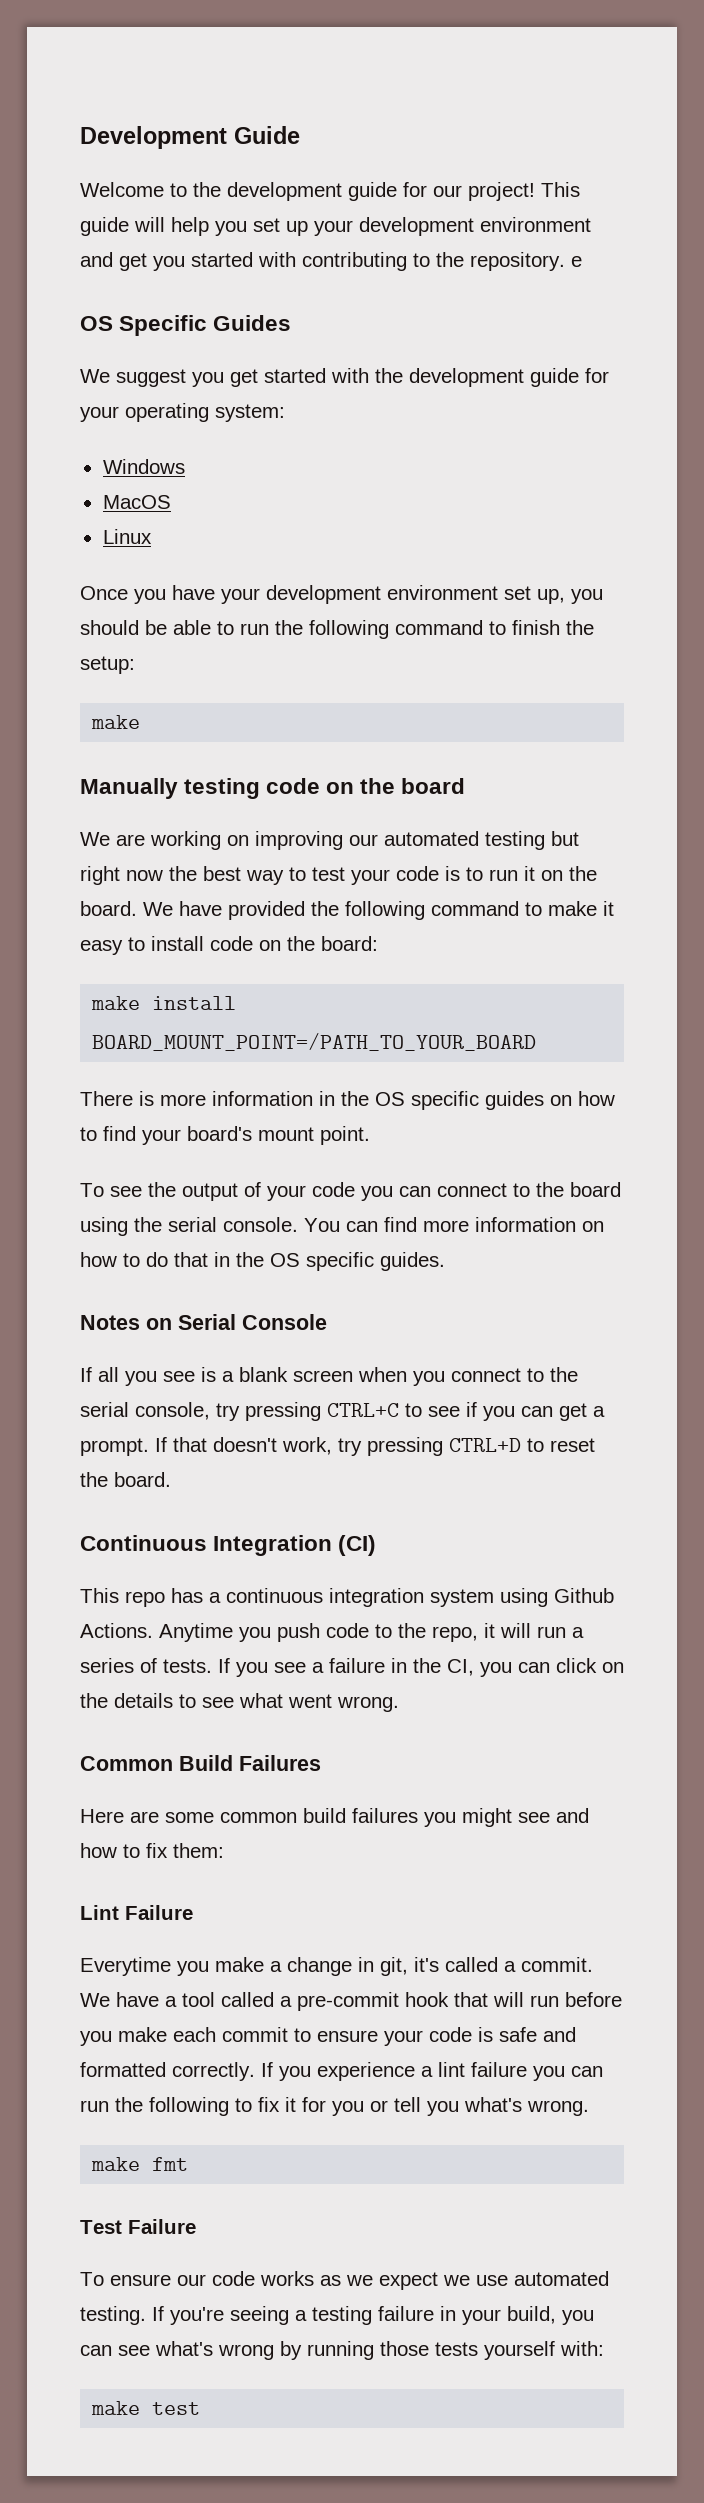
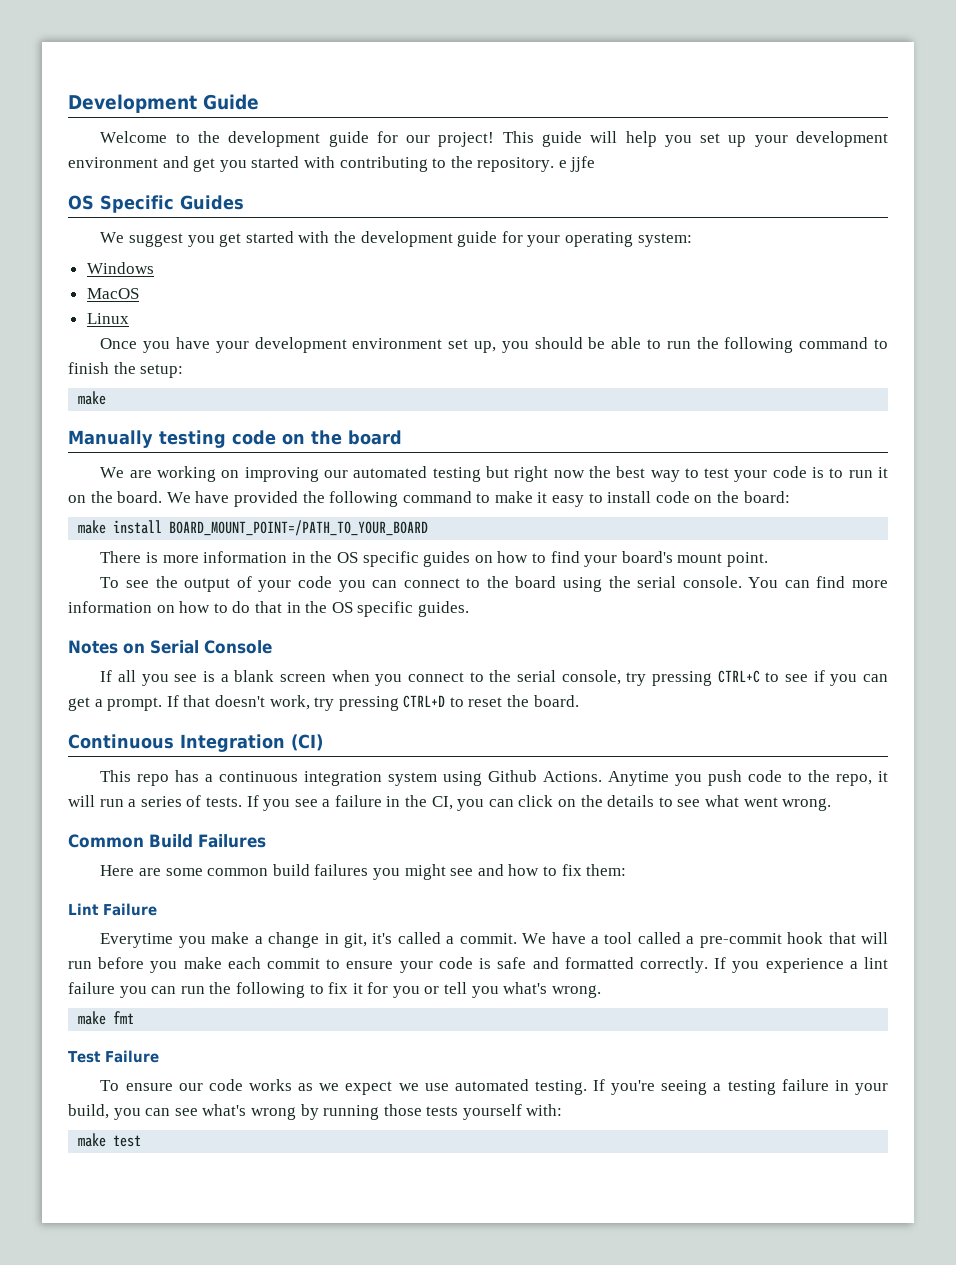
- This guide will help you set up your development environment and get you started with contributing to the repository. e
+ This guide will help you set up your development environment and get you started with contributing to the repository. e jjfe

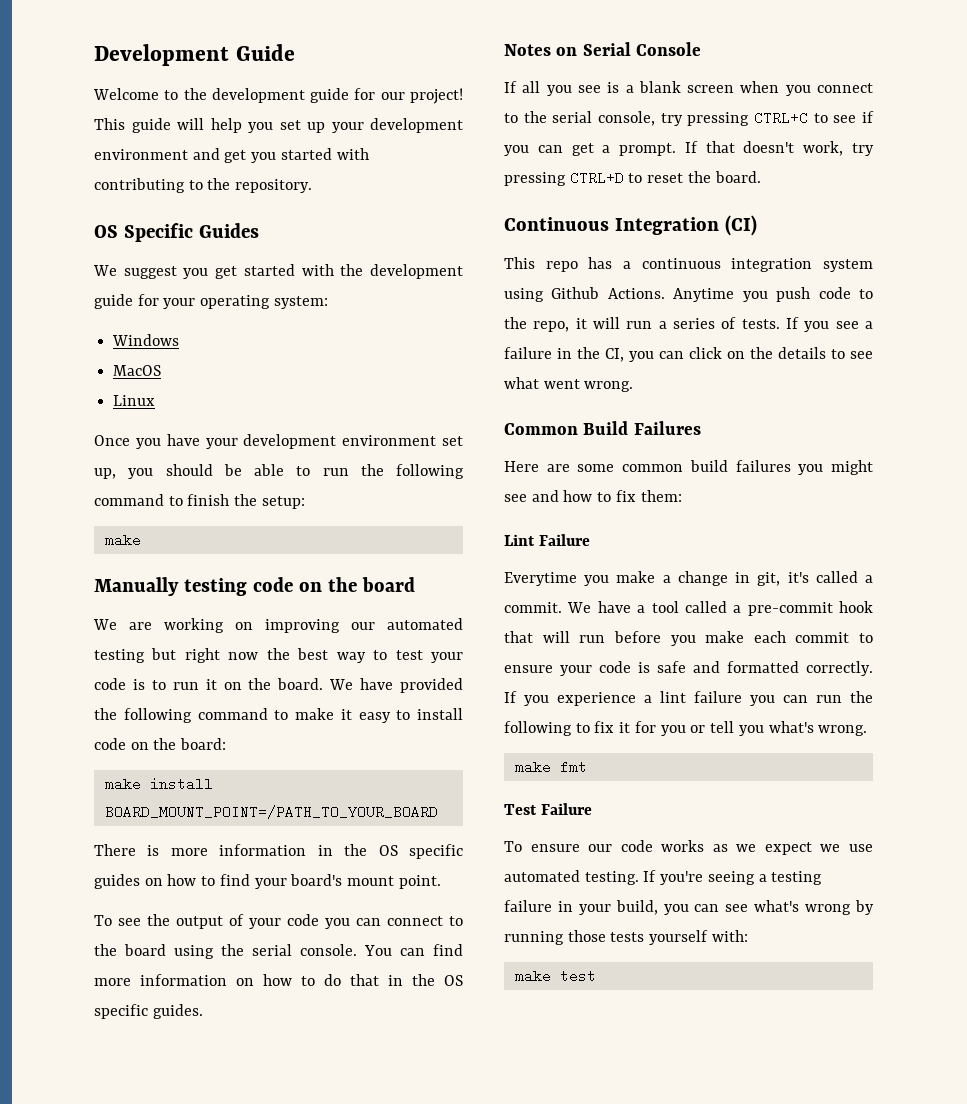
- This guide will help you set up your development environment and get you started with contributing to the repository. e jjfe
+ This guide will help you set up your development environment and get you started with contributing to the repository.

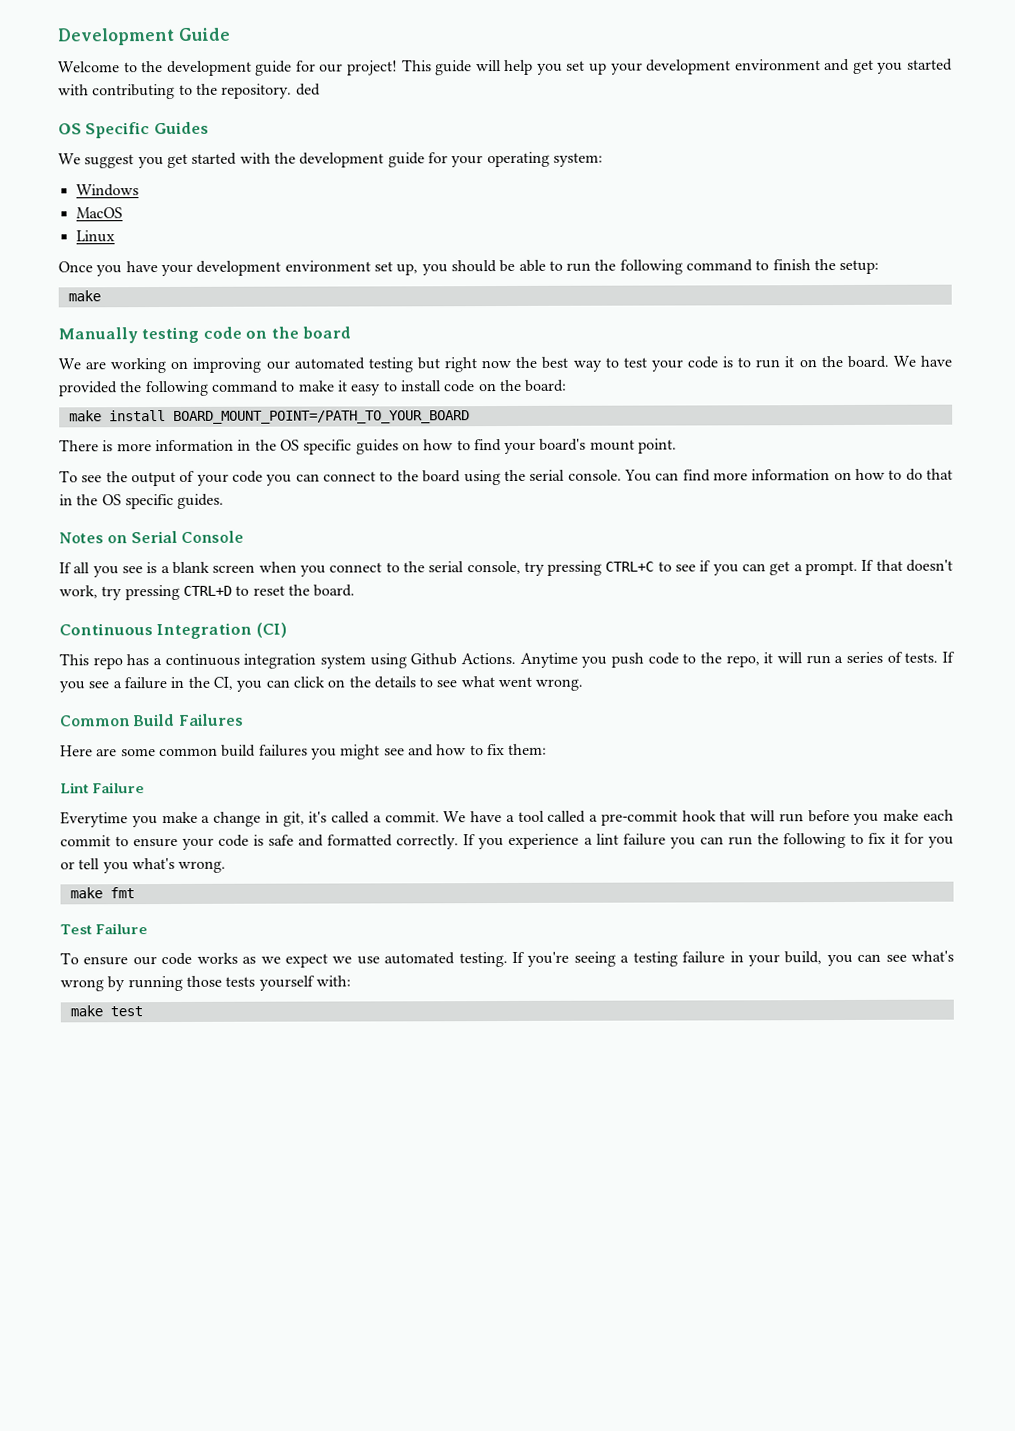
- This guide will help you set up your development environment and get you started with contributing to the repository.
+ This guide will help you set up your development environment and get you started with contributing to the repository. ded

